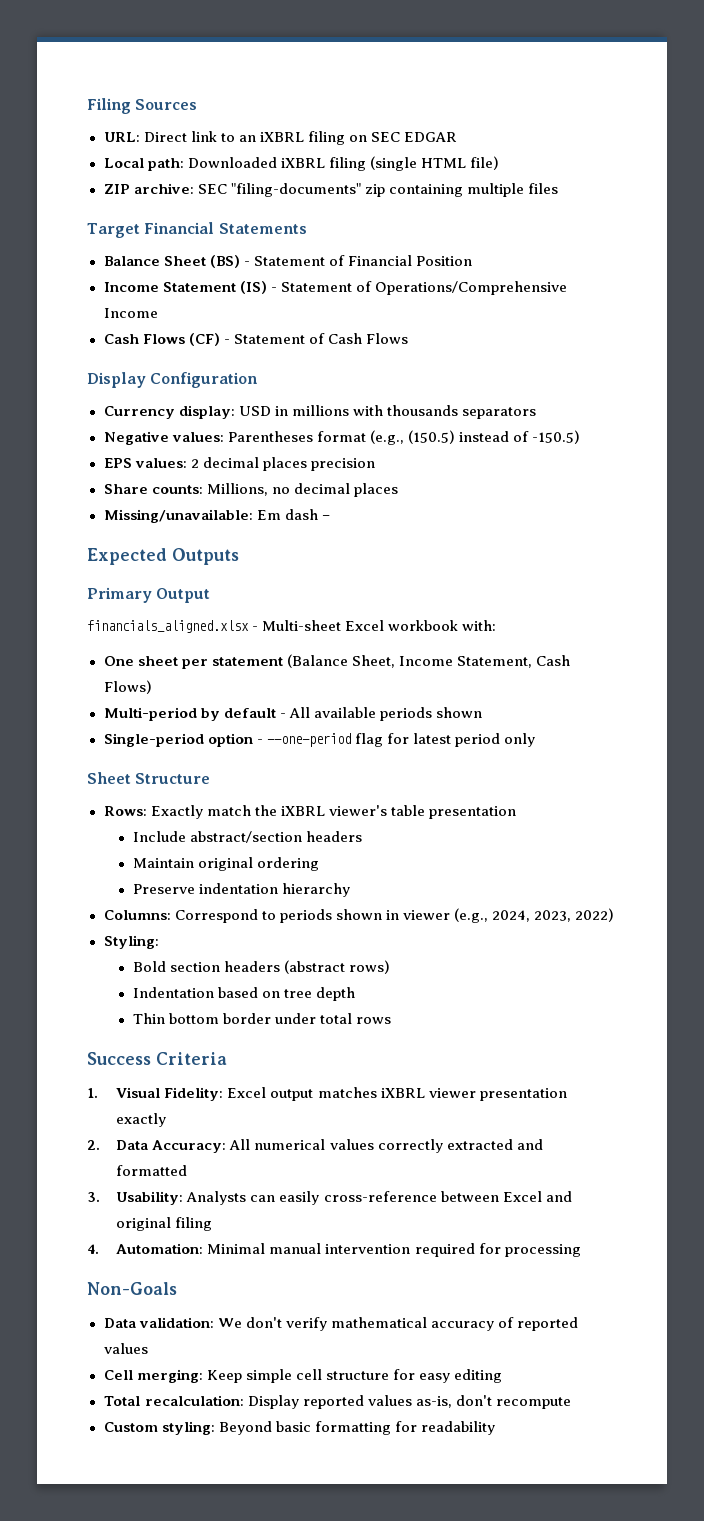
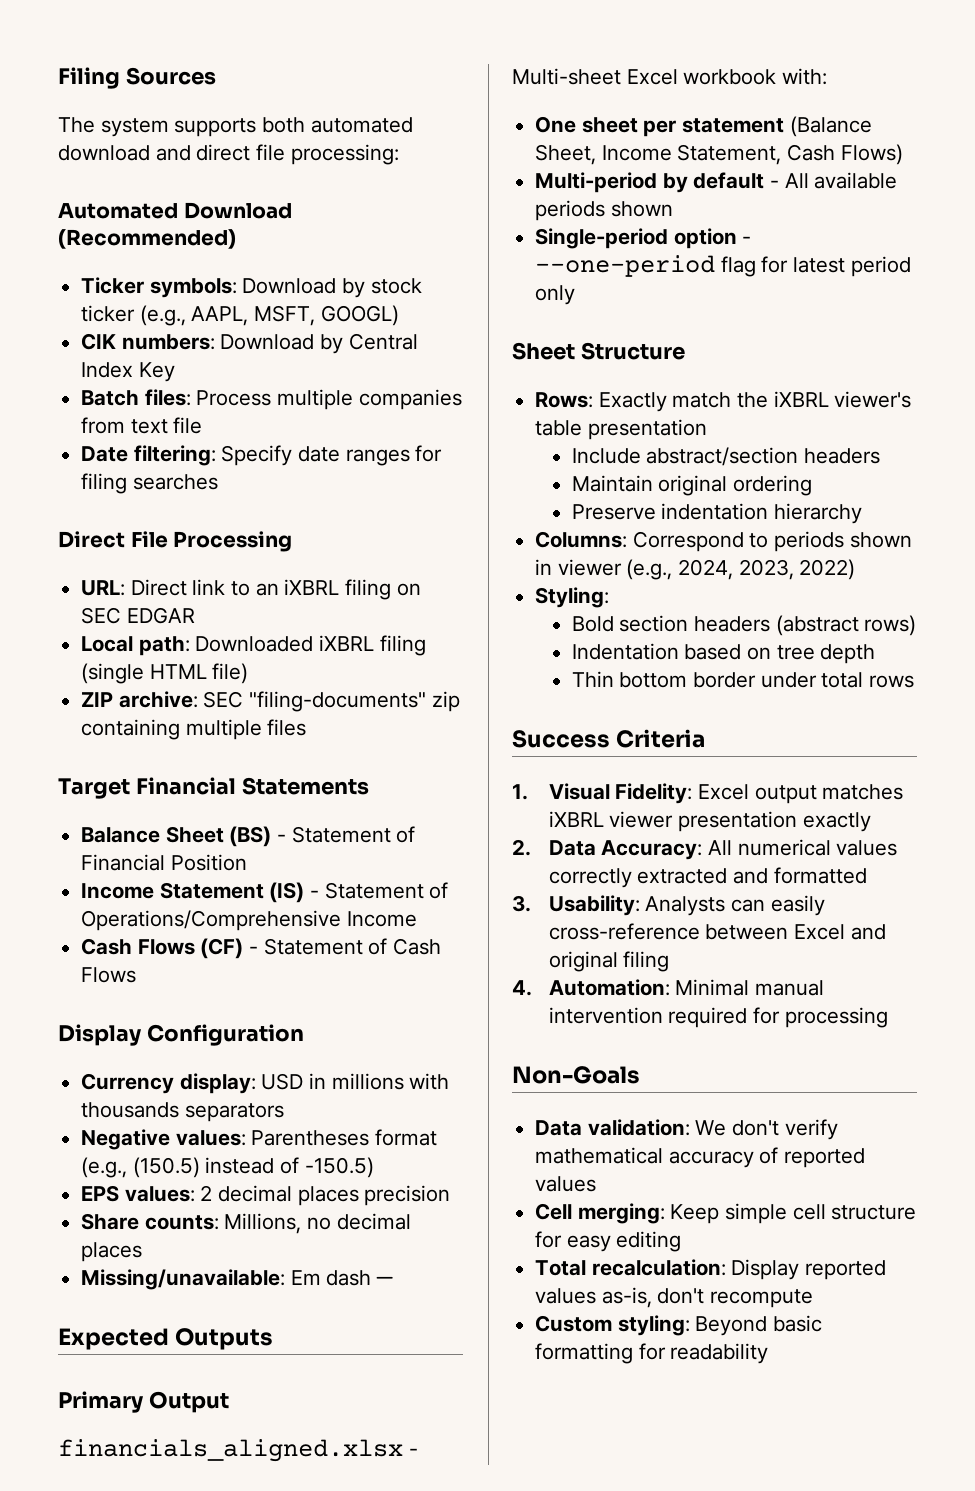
+ The system supports both automated download and direct file processing:
+ Automated Download (Recommended)
+ Ticker symbols: Download by stock ticker (e.g., AAPL, MSFT, GOOGL)
+ CIK numbers: Download by Central Index Key
+ Batch files: Process multiple companies from text file
+ Date filtering: Specify date ranges for filing searches
+ Direct File Processing

